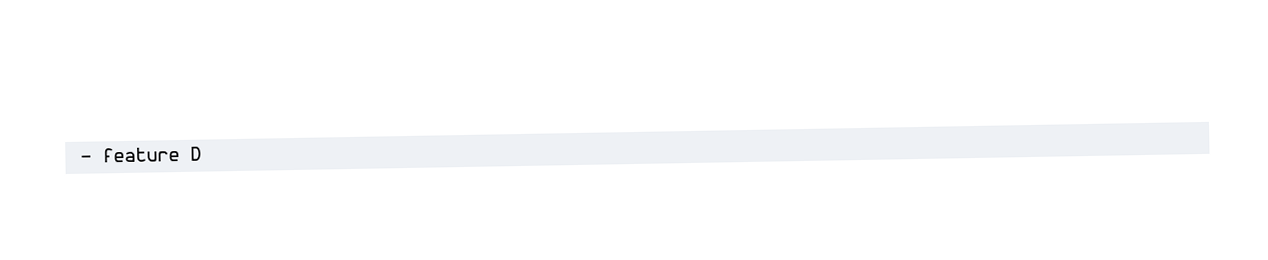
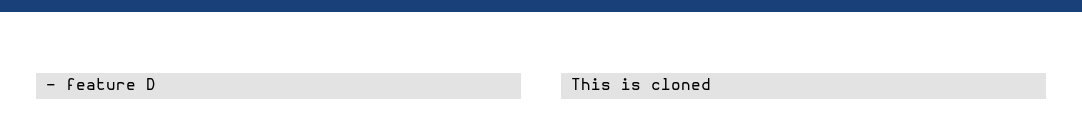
+ This is cloned

